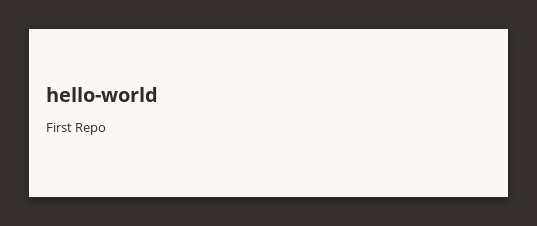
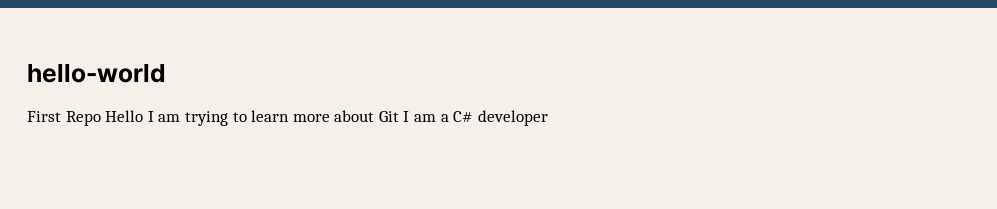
- First Repo
+ First Repo Hello I am trying to learn more about Git I am a C# developer

